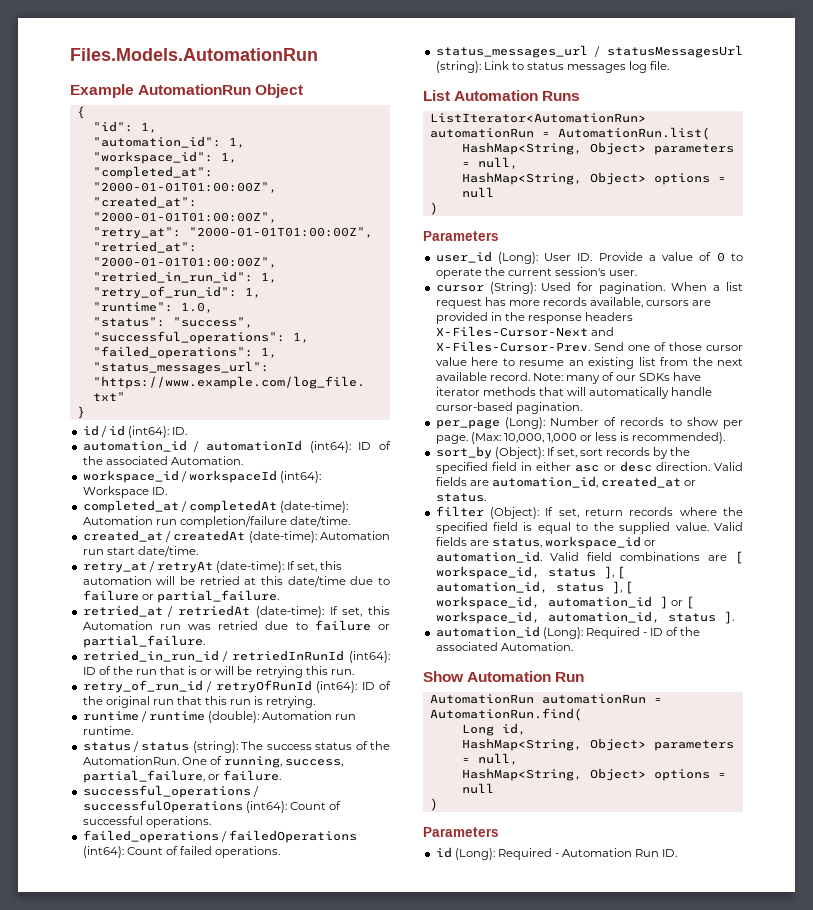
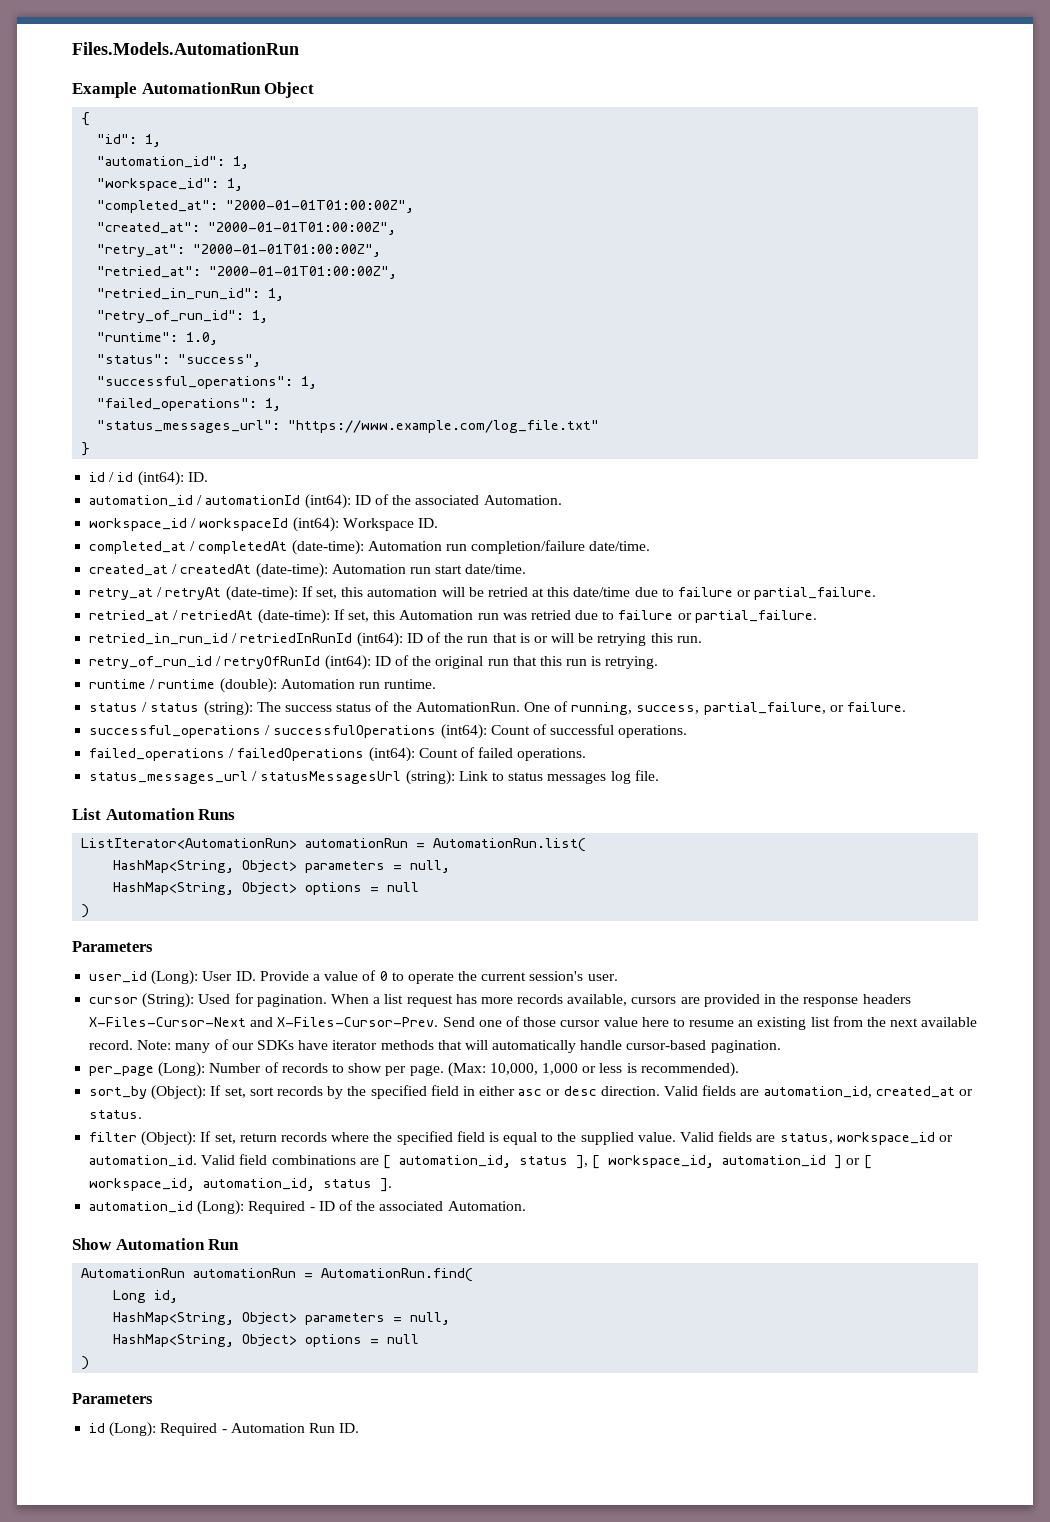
- Valid field combinations are [ workspace_id, status ], [ automation_id, status ], [ workspace_id, automation_id ] or [ workspace_id, automation_id, status ].
+ Valid field combinations are [ automation_id, status ], [ workspace_id, automation_id ] or [ workspace_id, automation_id, status ].

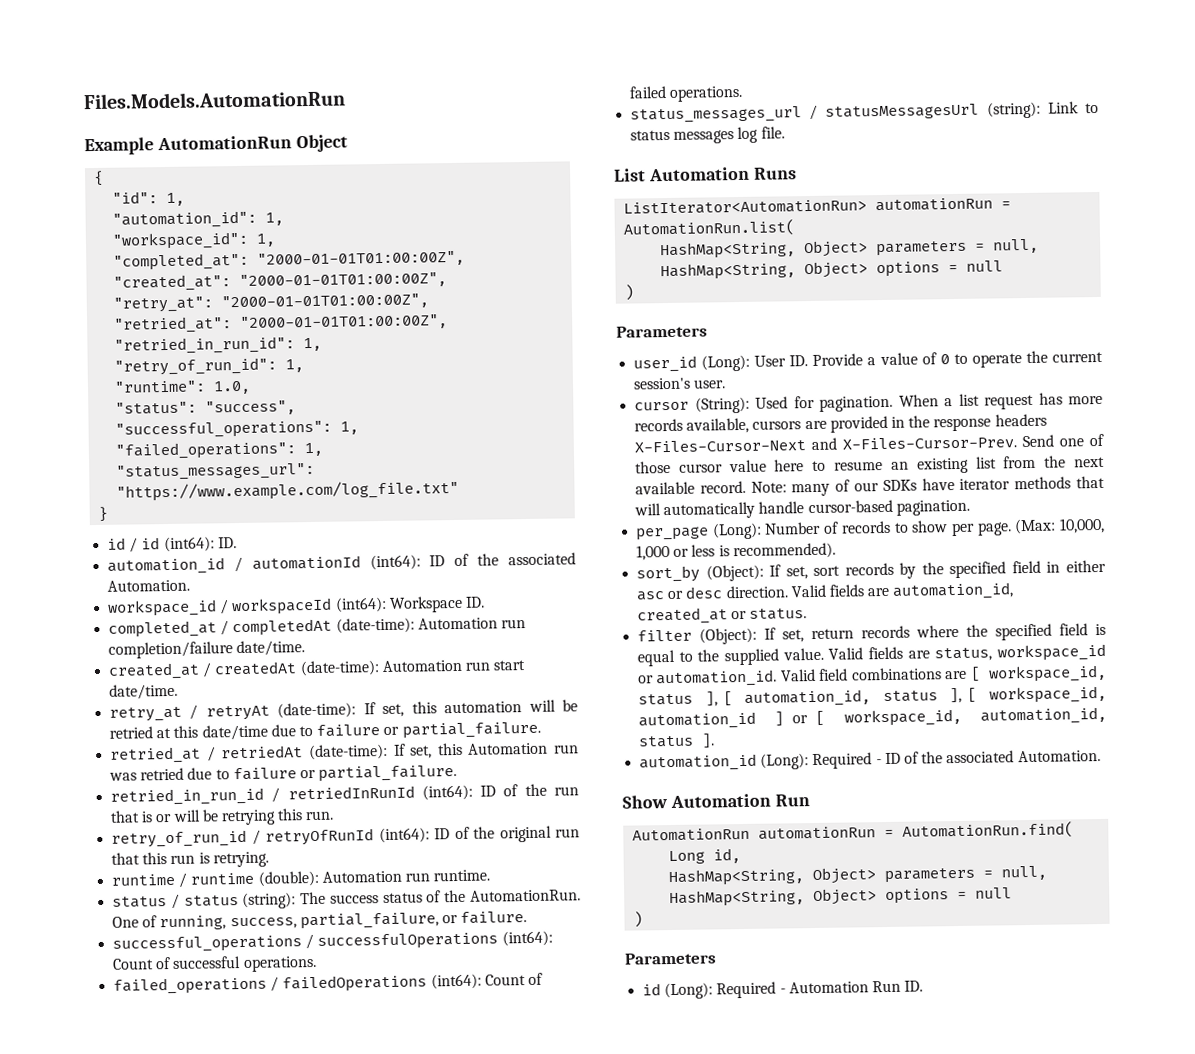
- Valid field combinations are [ automation_id, status ], [ workspace_id, automation_id ] or [ workspace_id, automation_id, status ].
+ Valid field combinations are [ workspace_id, status ], [ automation_id, status ], [ workspace_id, automation_id ] or [ workspace_id, automation_id, status ].

